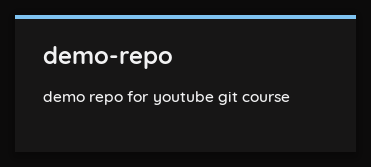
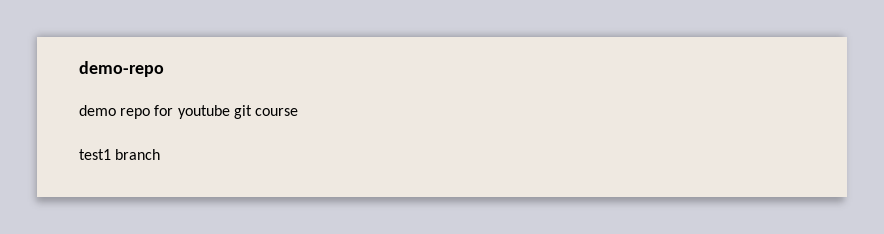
+ test1 branch

